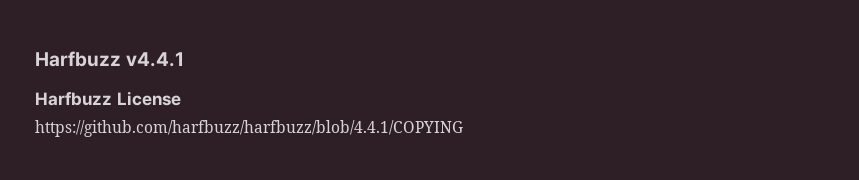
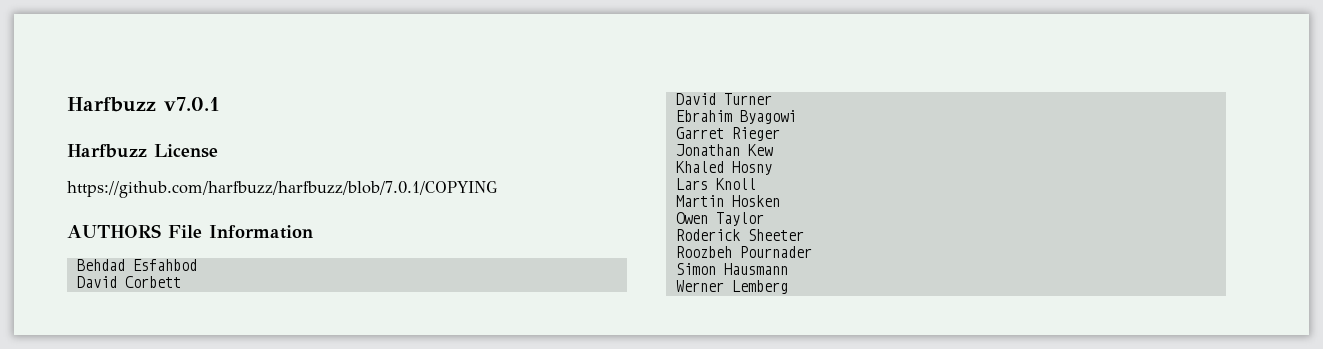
- Harfbuzz v4.4.1
+ Harfbuzz v7.0.1
- https://github.com/harfbuzz/harfbuzz/blob/4.4.1/COPYING
+ https://github.com/harfbuzz/harfbuzz/blob/7.0.1/COPYING
+ AUTHORS File Information
+ Behdad Esfahbod
+ David Corbett
+ David Turner
+ Ebrahim Byagowi
+ Garret Rieger
+ Jonathan Kew
+ Khaled Hosny
+ Lars Knoll
+ Martin Hosken
+ Owen Taylor
+ Roderick Sheeter
+ Roozbeh Pournader
+ Simon Hausmann
+ Werner Lemberg

